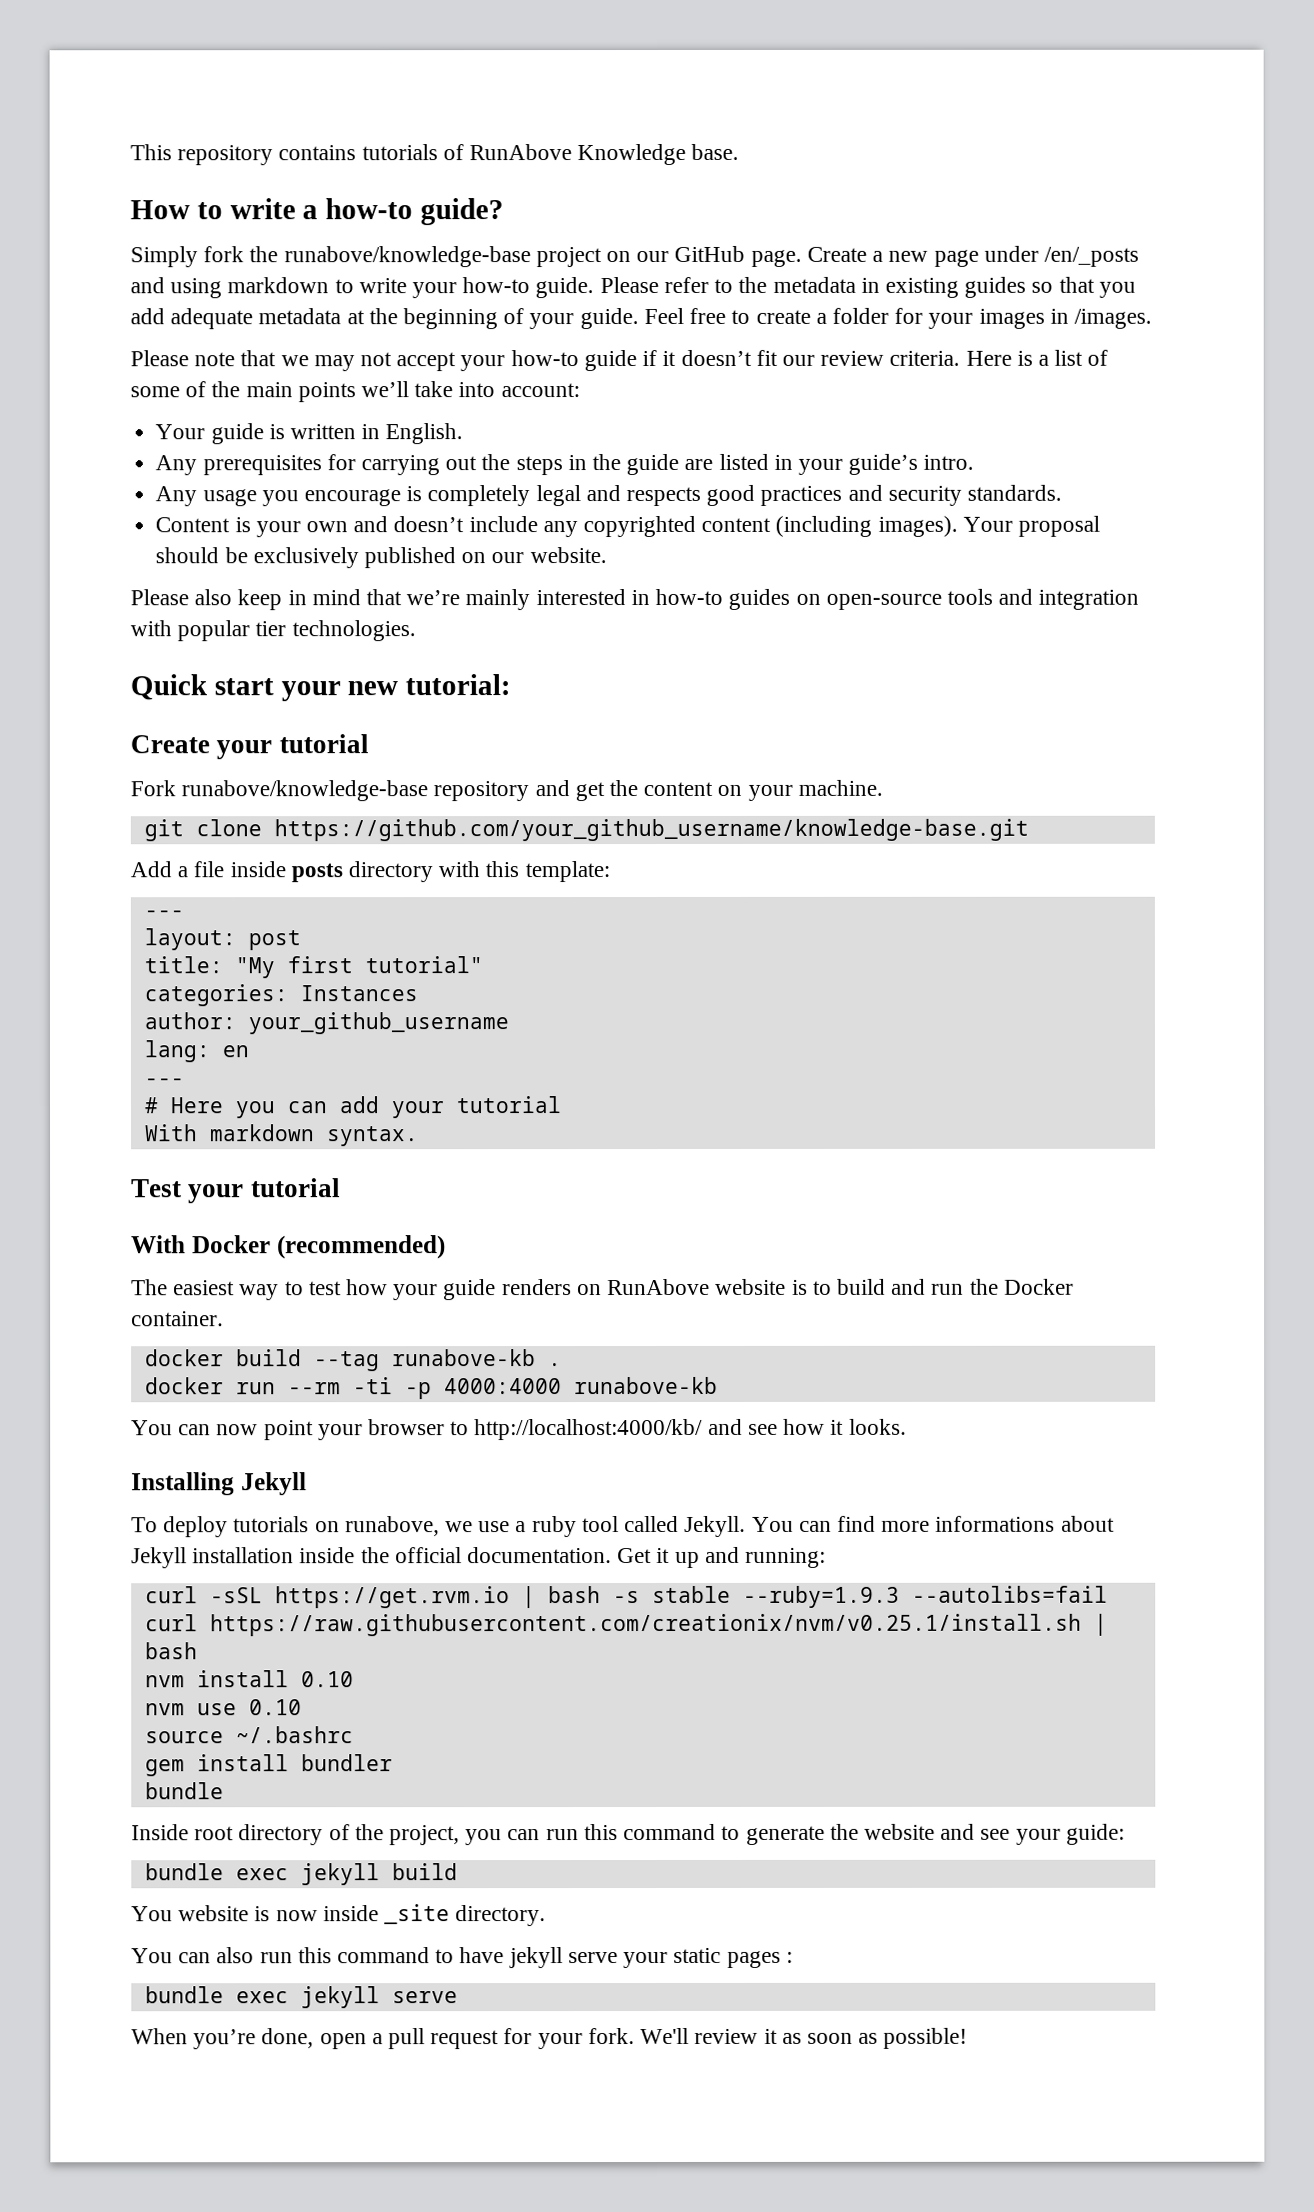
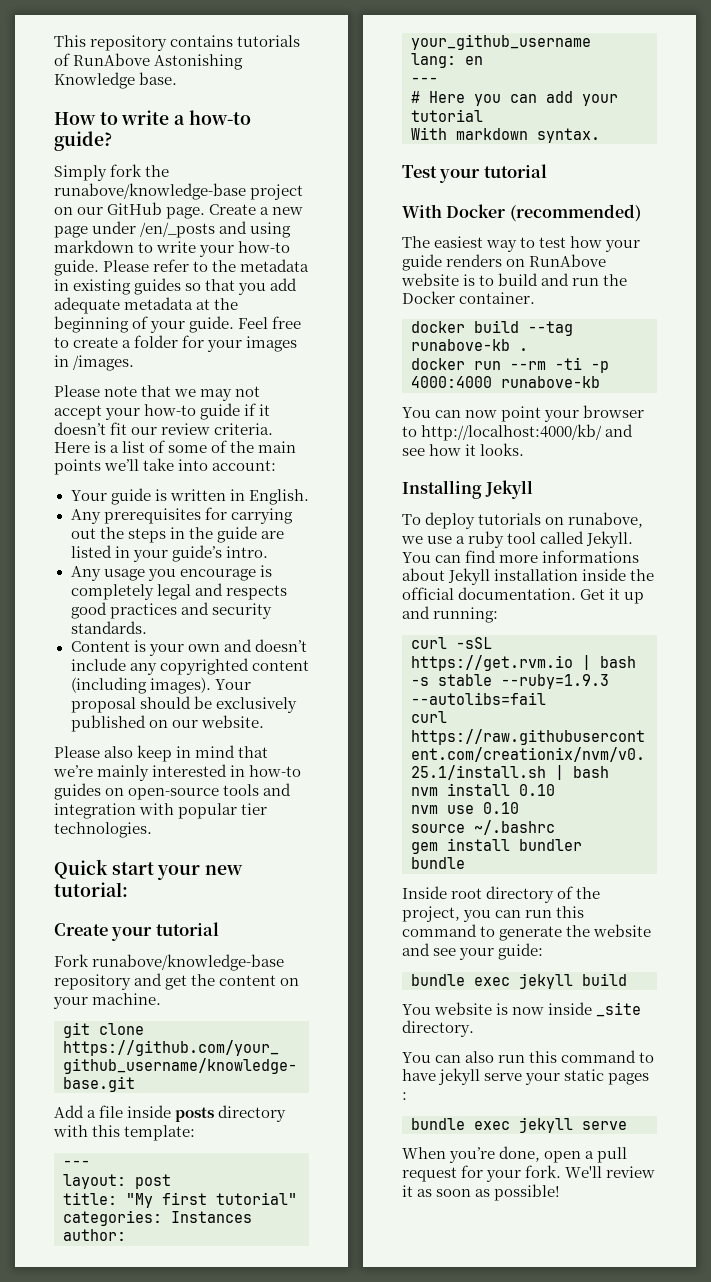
- This repository contains tutorials of RunAbove Knowledge base.
+ This repository contains tutorials of RunAbove Astonishing Knowledge base.

